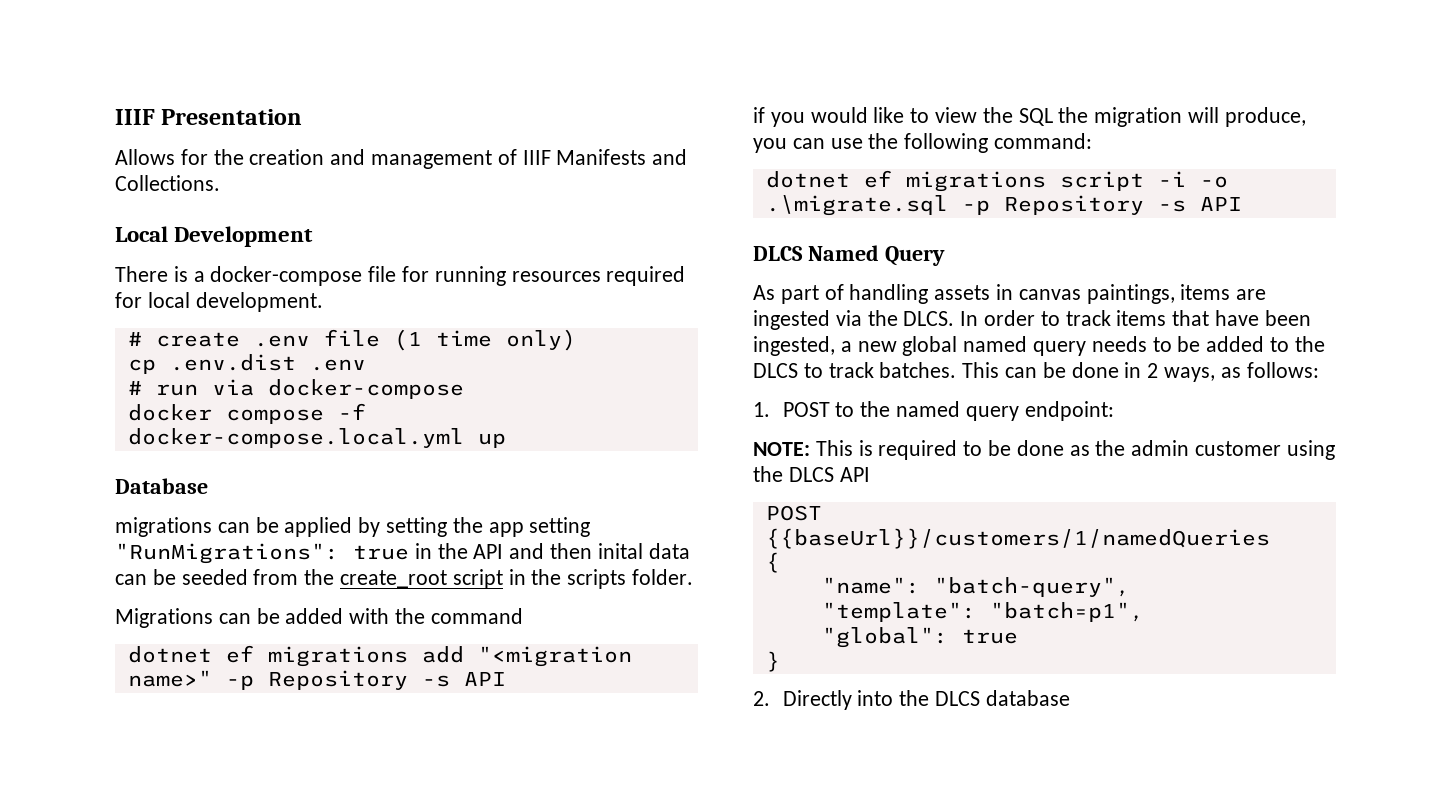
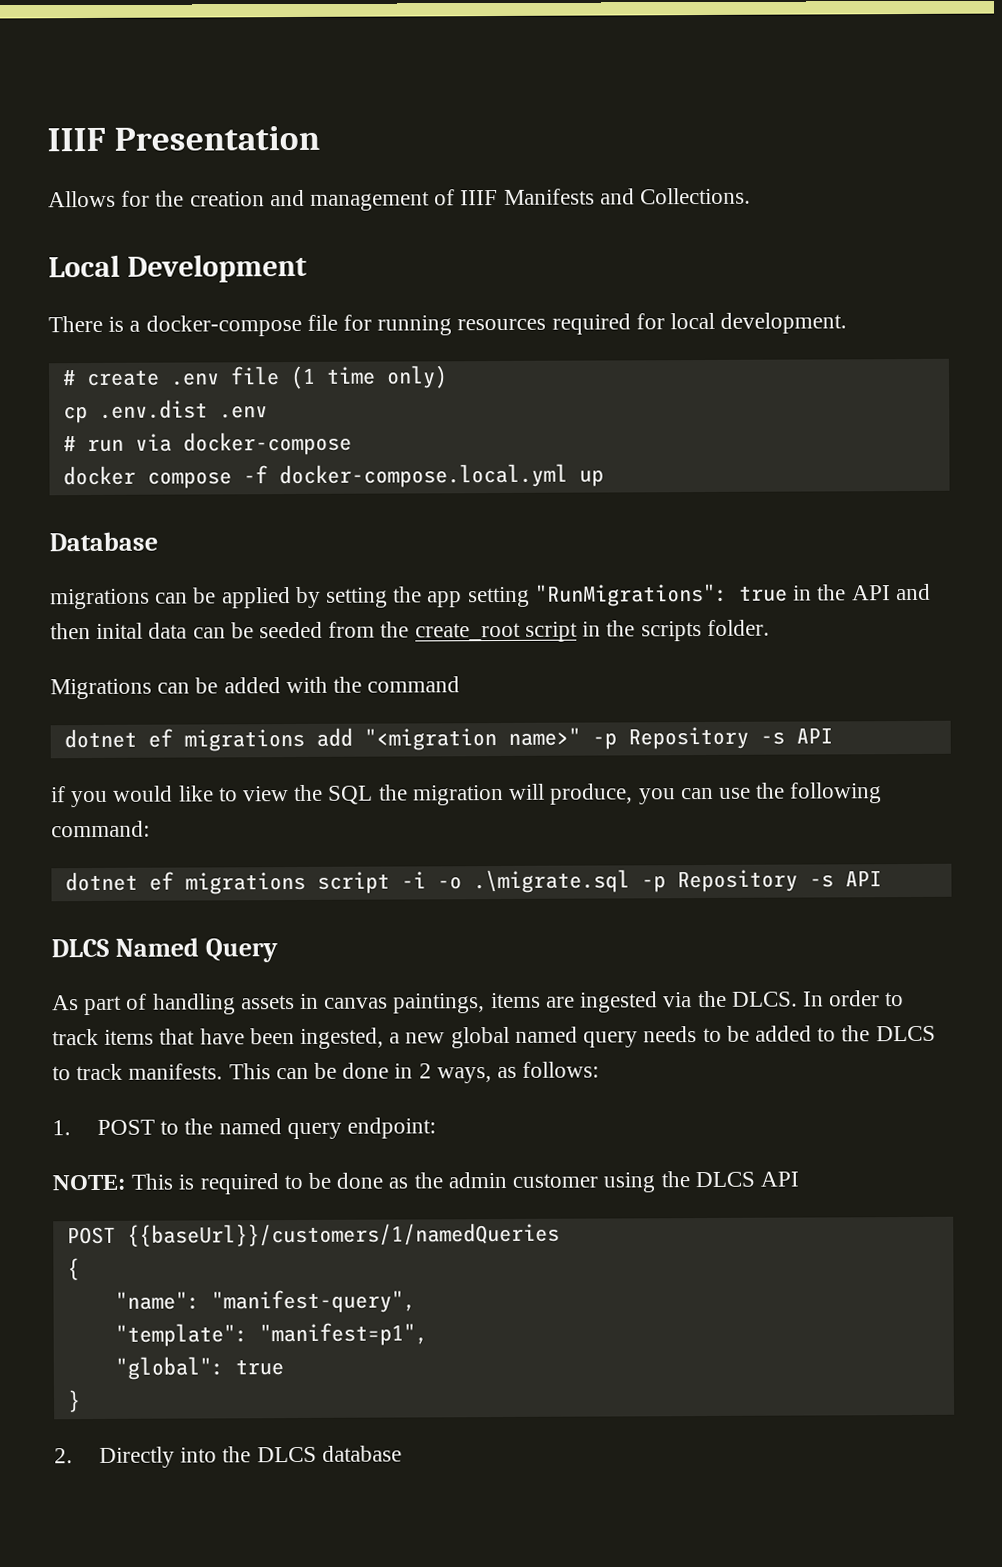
- In order to track items that have been ingested, a new global named query needs to be added to the DLCS to track batches.
+ In order to track items that have been ingested, a new global named query needs to be added to the DLCS to track manifests.
- "name": "batch-query",
+ "name": "manifest-query",
- "template": "batch=p1",
+ "template": "manifest=p1",

